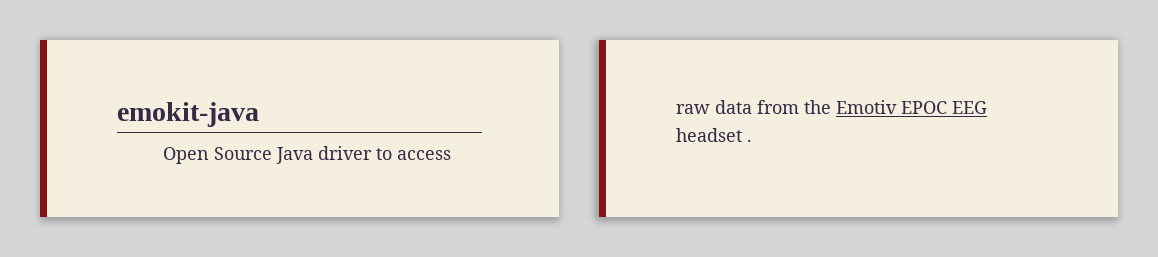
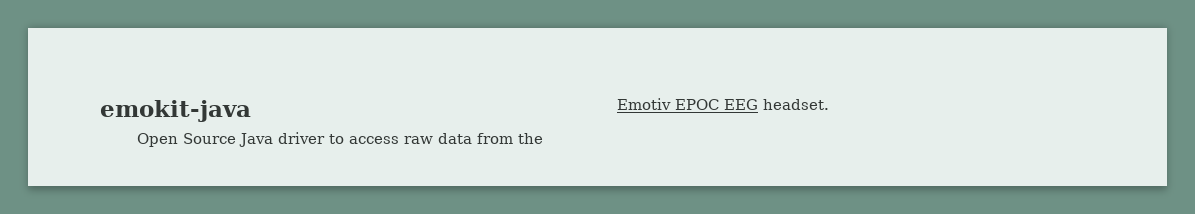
- Open Source Java driver to access raw data from the Emotiv EPOC EEG headset .
+ Open Source Java driver to access raw data from the Emotiv EPOC EEG headset.

